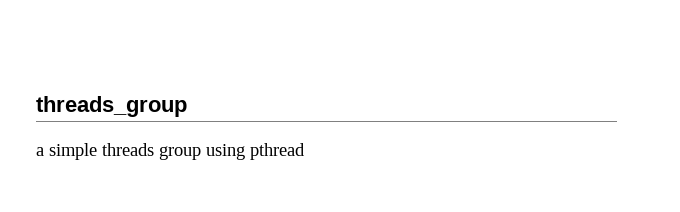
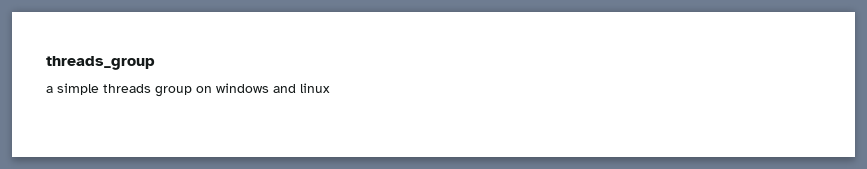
- a simple threads group using pthread
+ a simple threads group on windows and linux

